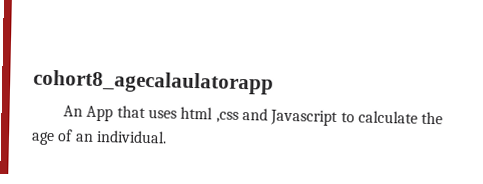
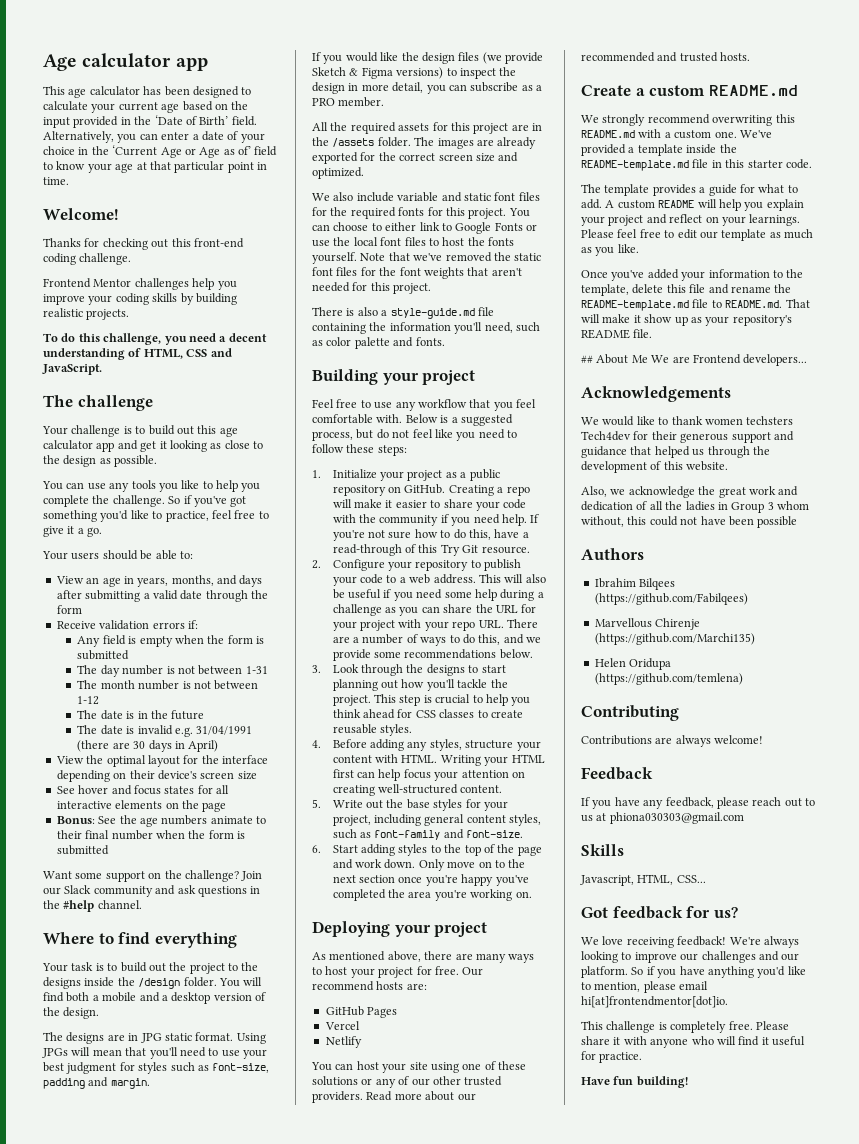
- cohort8_agecalaulatorapp
- An App that uses html ,css and Javascript to calculate the age of an individual.
+ Age calculator app
+ This age calculator has been designed to calculate your current age based on the input provided in the ‘Date of Birth’ field. Alternatively, you can enter a date of your choice in the ‘Current Age or Age as of’ field to know your age at that particular point in time.
+ Welcome!
+ Thanks for checking out this front-end coding challenge.
+ Frontend Mentor challenges help you improve your coding skills by building realistic projects.
+ To do this challenge, you need a decent understanding of HTML, CSS and JavaScript.
+ The challenge
+ Your challenge is to build out this age calculator app and get it looking as close to the design as possible.
+ You can use any tools you like to help you complete the challenge. So if you've got something you'd like to practice, feel free to give it a go.
+ Your users should be able to:
+ View an age in years, months, and days after submitting a valid date through the form
+ Receive validation errors if:
+ Any field is empty when the form is submitted
+ The day number is not between 1-31
+ The month number is not between 1-12
+ The date is in the future
+ The date is invalid e.g. 31/04/1991 (there are 30 days in April)
+ View the optimal layout for the interface depending on their device's screen size
+ See hover and focus states for all interactive elements on the page
+ Bonus: See the age numbers animate to their final number when the form is submitted
+ Want some support on the challenge? Join our Slack community and ask questions in the #help channel.
+ Where to find everything
+ Your task is to build out the project to the designs inside the /design folder. You will find both a mobile and a desktop version of the design.
+ The designs are in JPG static format. Using JPGs will mean that you'll need to use your best judgment for styles such as font-size, padding and margin.
+ If you would like the design files (we provide Sketch & Figma versions) to inspect the design in more detail, you can subscribe as a PRO member.
+ All the required assets for this project are in the /assets folder. The images are already exported for the correct screen size and optimized.
+ We also include variable and static font files for the required fonts for this project. You can choose to either link to Google Fonts or use the local font files to host the fonts yourself. Note that we've removed the static font files for the font weights that aren't needed for this project.
+ There is also a style-guide.md file containing the information you'll need, such as color palette and fonts.
+ Building your project
+ Feel free to use any workflow that you feel comfortable with. Below is a suggested process, but do not feel like you need to follow these steps:
+ 1. Initialize your project as a public repository on GitHub. Creating a repo will make it easier to share your code with the community if you need help. If you're not sure how to do this, have a read-through of this Try Git resource.
+ 2. Configure your repository to publish your code to a web address. This will also be useful if you need some help during a challenge as you can share the URL for your project with your repo URL. There are a number of ways to do this, and we provide some recommendations below.
+ 3. Look through the designs to start planning out how you'll tackle the project. This step is crucial to help you think ahead for CSS classes to create reusable styles.
+ 4. Before adding any styles, structure your content with HTML. Writing your HTML first can help focus your attention on creating well-structured content.
+ 5. Write out the base styles for your project, including general content styles, such as font-family and font-size.
+ 6. Start adding styles to the top of the page and work down. Only move on to the next section once you're happy you've completed the area you're working on.
+ Deploying your project
+ As mentioned above, there are many ways to host your project for free. Our recommend hosts are:
+ GitHub Pages
+ Vercel
+ Netlify
+ You can host your site using one of these solutions or any of our other trusted providers. Read more about our recommended and trusted hosts.
+ Create a custom README.md
+ We strongly recommend overwriting this README.md with a custom one. We've provided a template inside the README-template.md file in this starter code.
+ The template provides a guide for what to add. A custom README will help you explain your project and reflect on your learnings. Please feel free to edit our template as much as you like.
+ Once you've added your information to the template, delete this file and rename the README-template.md file to README.md. That will make it show up as your repository's README file.
+ ## About Me We are Frontend developers...
+ Acknowledgements
+ We would like to thank women techsters Tech4dev for their generous support and guidance that helped us through the development of this website.
+ Also, we acknowledge the great work and dedication of all the ladies in Group 3 whom without, this could not have been possible
+ Authors
+ Ibrahim Bilqees (https://github.com/Fabilqees)
+ Marvellous Chirenje (https://github.com/Marchi135)
+ Helen Oridupa (https://github.com/temlena)
+ Contributing
+ Contributions are always welcome!
+ Feedback
+ If you have any feedback, please reach out to us at phiona030303@gmail.com
+ Skills
+ Javascript, HTML, CSS...
+ Got feedback for us?
+ We love receiving feedback! We're always looking to improve our challenges and our platform. So if you have anything you'd like to mention, please email hi[at]frontendmentor[dot]io.
+ This challenge is completely free. Please share it with anyone who will find it useful for practice.
+ Have fun building!

